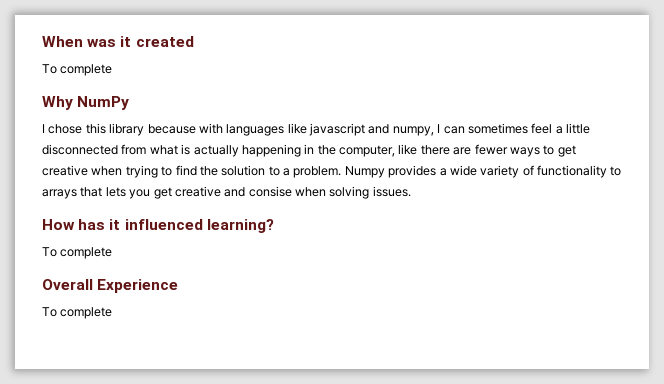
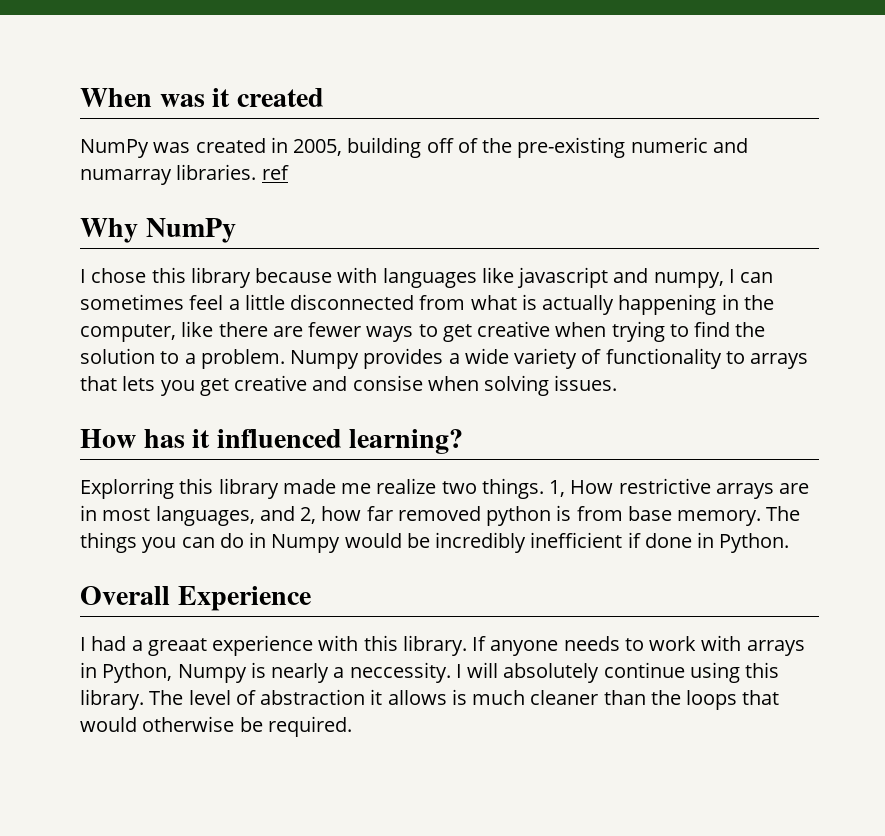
  When was it created
- To complete
+ NumPy was created in 2005, building off of the pre-existing numeric and numarray libraries. ref
  How has it influenced learning?
- To complete
+ Explorring this library made me realize two things. 1, How restrictive arrays are in most languages, and 2, how far removed python is from base memory. The things you can do in Numpy would be incredibly inefficient if done in Python.
  Overall Experience
- To complete
+ I had a greaat experience with this library. If anyone needs to work with arrays in Python, Numpy is nearly a neccessity. I will absolutely continue using this library. The level of abstraction it allows is much cleaner than the loops that would otherwise be required.

